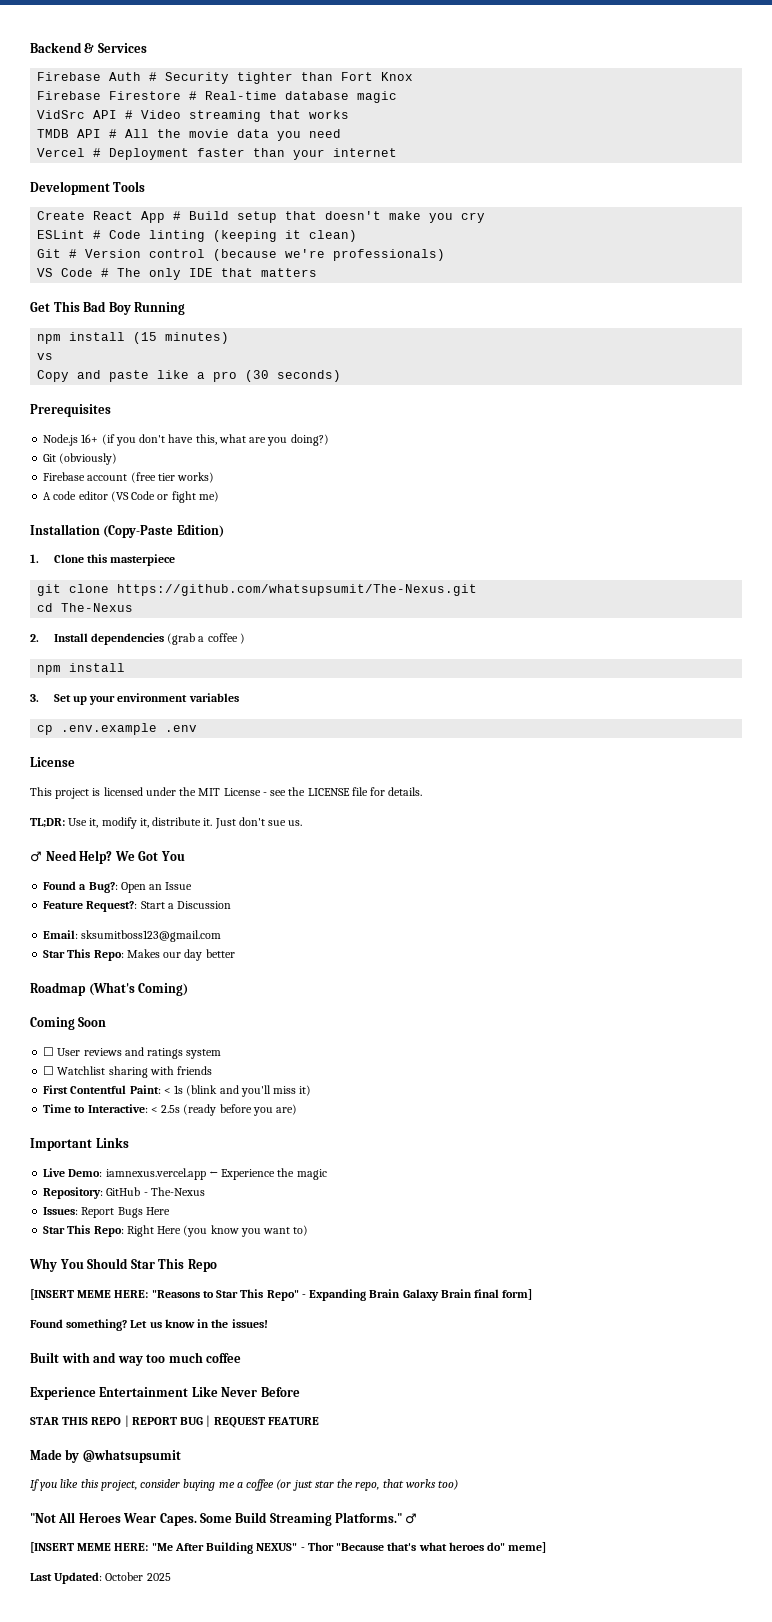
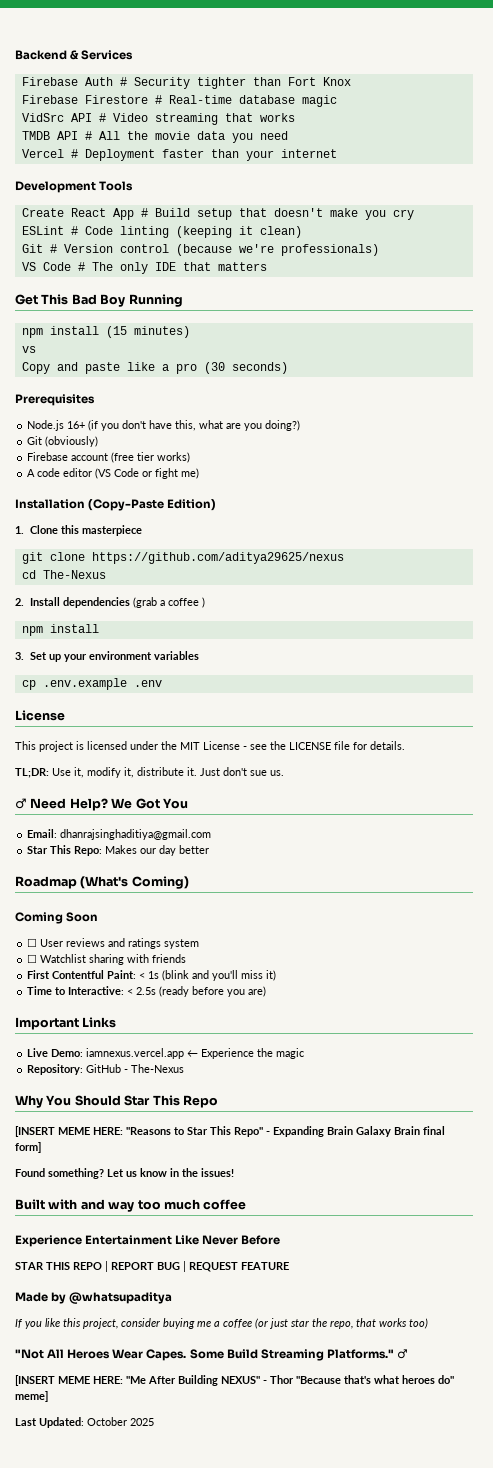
- git clone https://github.com/whatsupsumit/The-Nexus.git
+ git clone https://github.com/aditya29625/nexus
- Found a Bug?: Open an Issue
- Feature Request?: Start a Discussion
- Email: sksumitboss123@gmail.com
+ Email: dhanrajsinghaditiya@gmail.com
- Issues: Report Bugs Here
- Star This Repo: Right Here (you know you want to)
- Made by @whatsupsumit
+ Made by @whatsupaditya

